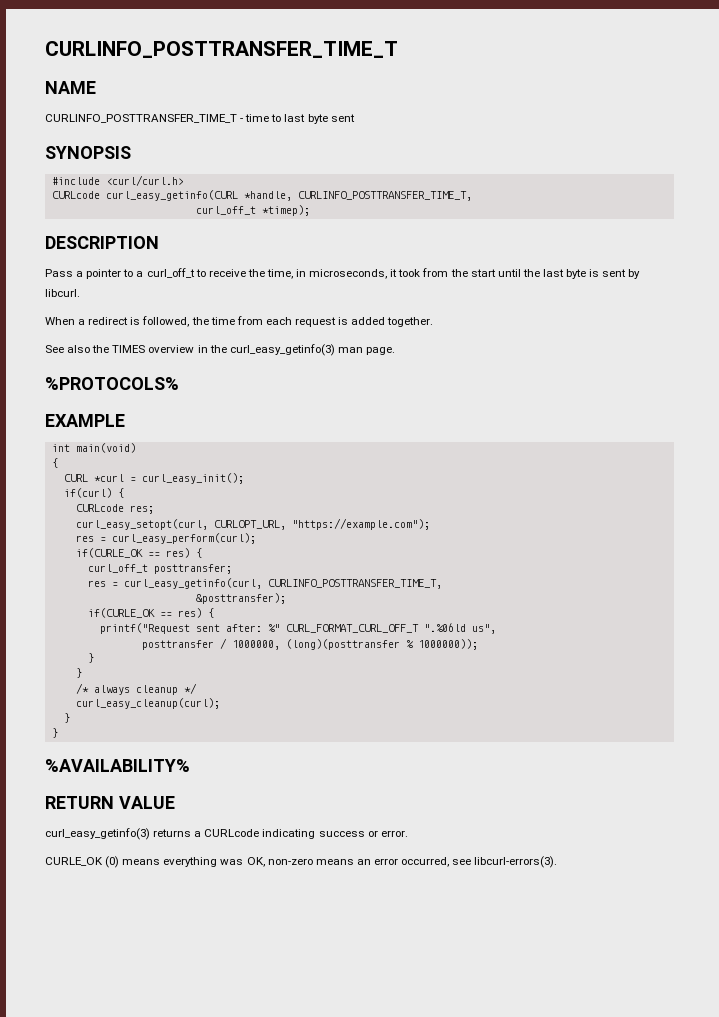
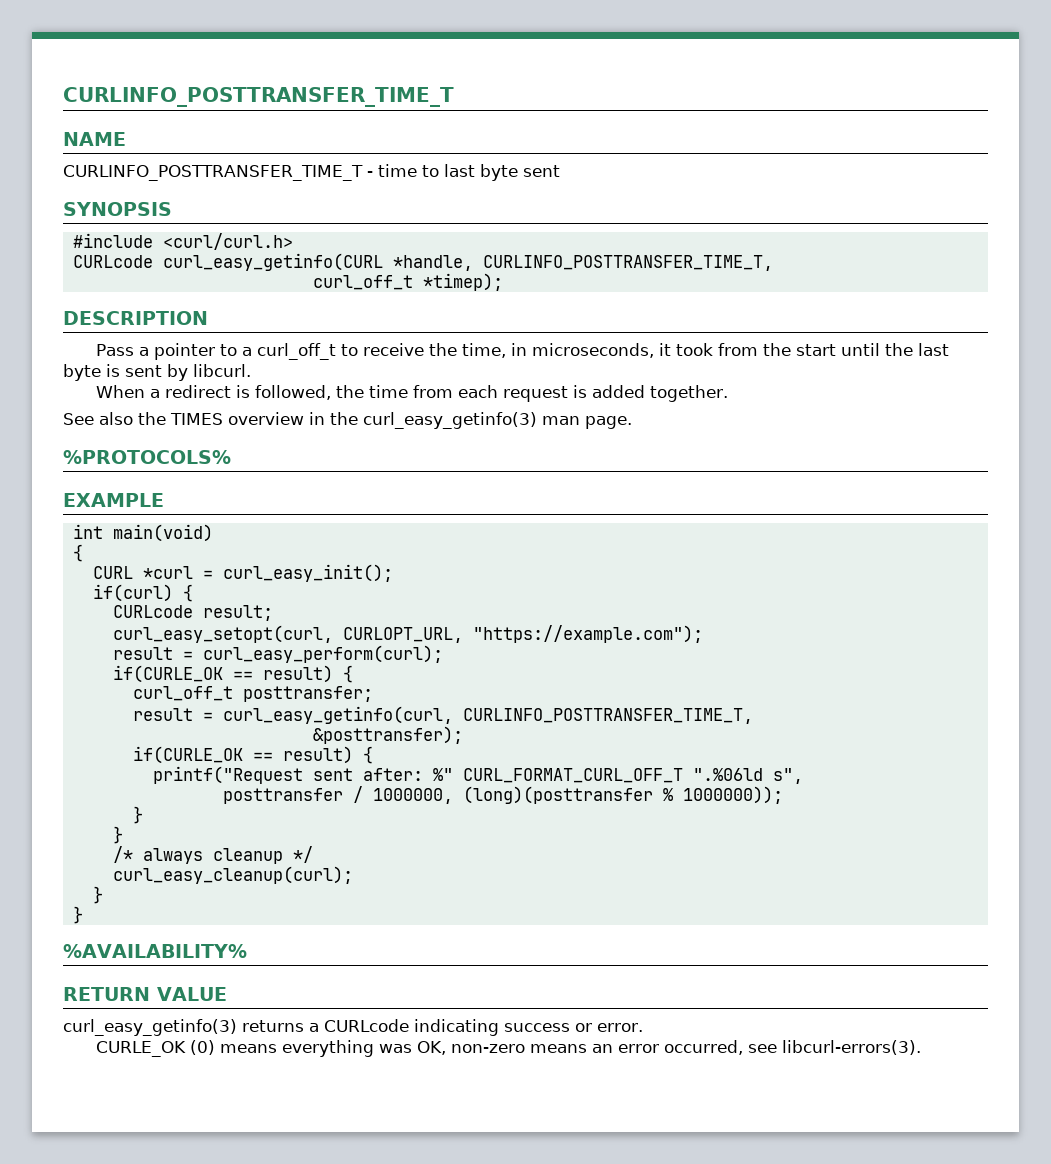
- CURLcode res;
+ CURLcode result;
- res = curl_easy_perform(curl);
- if(CURLE_OK == res) {
+ result = curl_easy_perform(curl);
+ if(CURLE_OK == result) {
- res = curl_easy_getinfo(curl, CURLINFO_POSTTRANSFER_TIME_T,
+ result = curl_easy_getinfo(curl, CURLINFO_POSTTRANSFER_TIME_T,
  &posttransfer);
- if(CURLE_OK == res) {
+ if(CURLE_OK == result) {
- printf("Request sent after: %" CURL_FORMAT_CURL_OFF_T ".%06ld us",
+ printf("Request sent after: %" CURL_FORMAT_CURL_OFF_T ".%06ld s",

